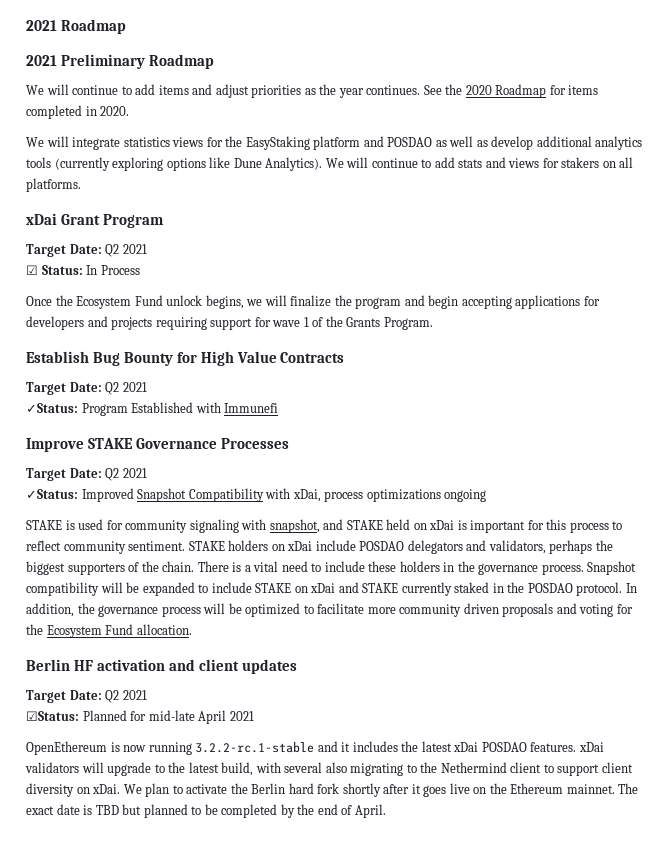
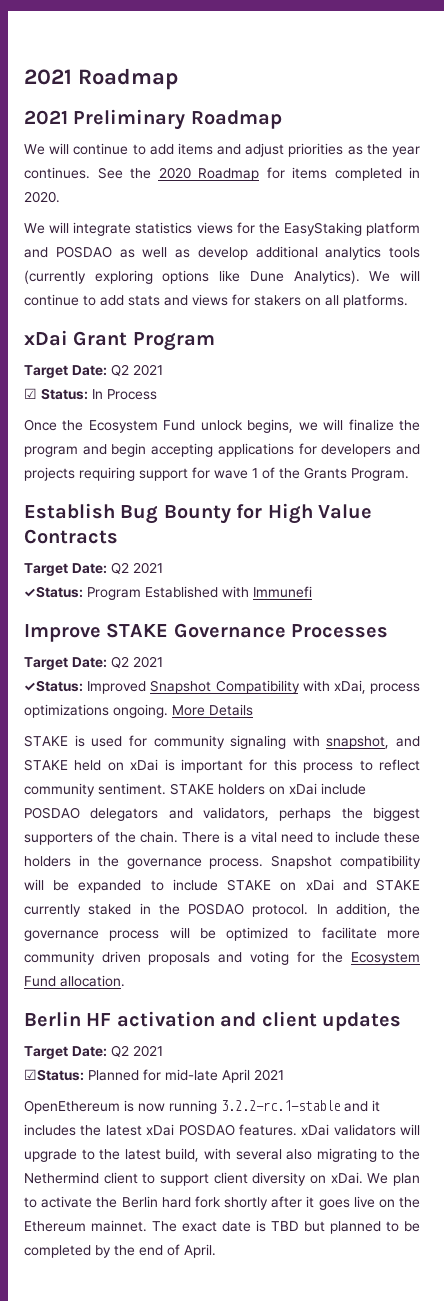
- ✓Status: Improved Snapshot Compatibility with xDai, process optimizations ongoing
+ ✓Status: Improved Snapshot Compatibility with xDai, process optimizations ongoing. More Details

